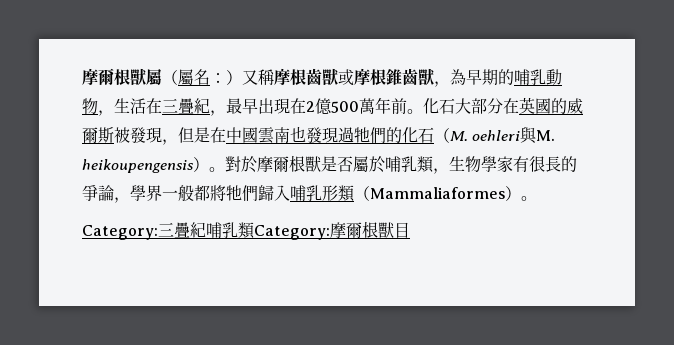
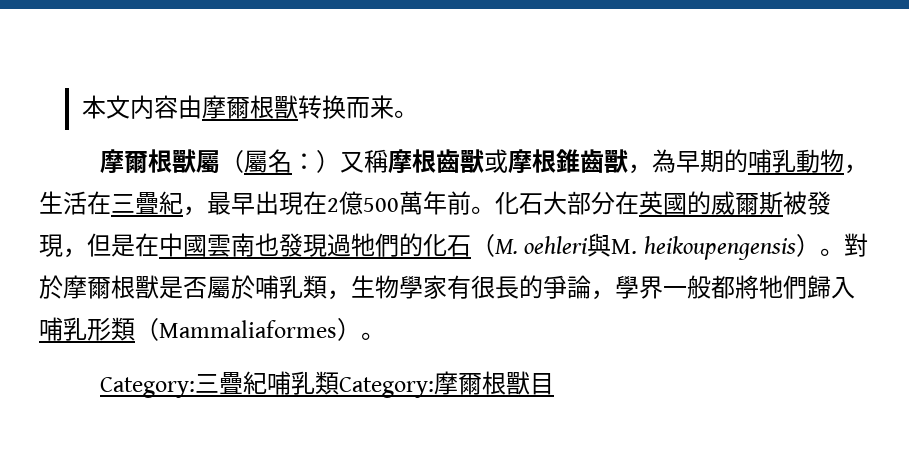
+ 本文内容由摩爾根獸转换而来。

